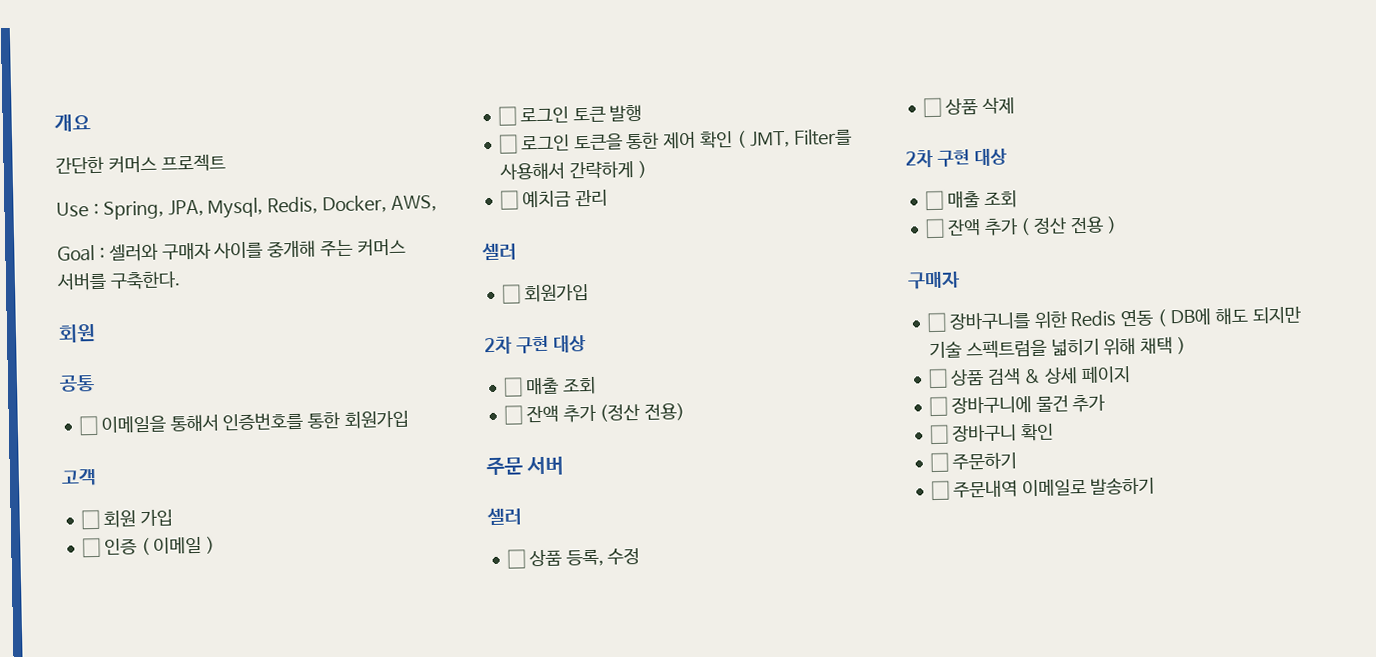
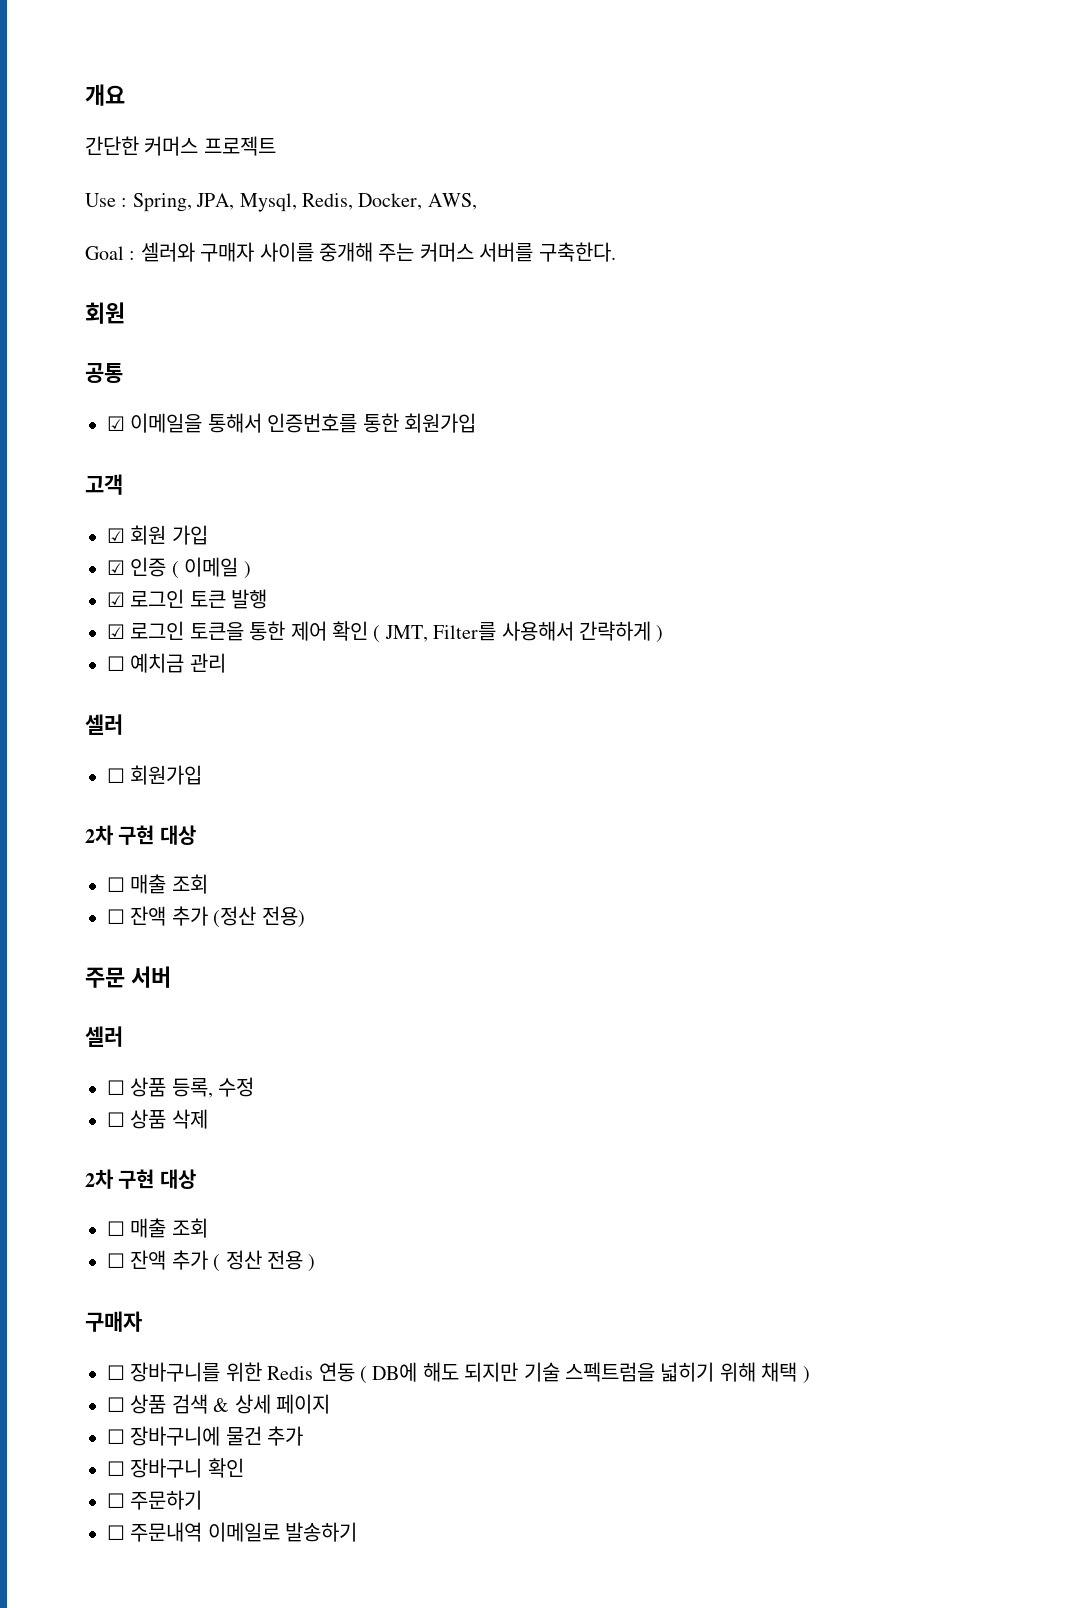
- ☐ 이메일을 통해서 인증번호를 통한 회원가입
+ ☑ 이메일을 통해서 인증번호를 통한 회원가입
- ☐ 회원 가입
+ ☑ 회원 가입
- ☐ 인증 ( 이메일 )
+ ☑ 인증 ( 이메일 )
- ☐ 로그인 토큰 발행
+ ☑ 로그인 토큰 발행
- ☐ 로그인 토큰을 통한 제어 확인 ( JMT, Filter를 사용해서 간략하게 )
+ ☑ 로그인 토큰을 통한 제어 확인 ( JMT, Filter를 사용해서 간략하게 )

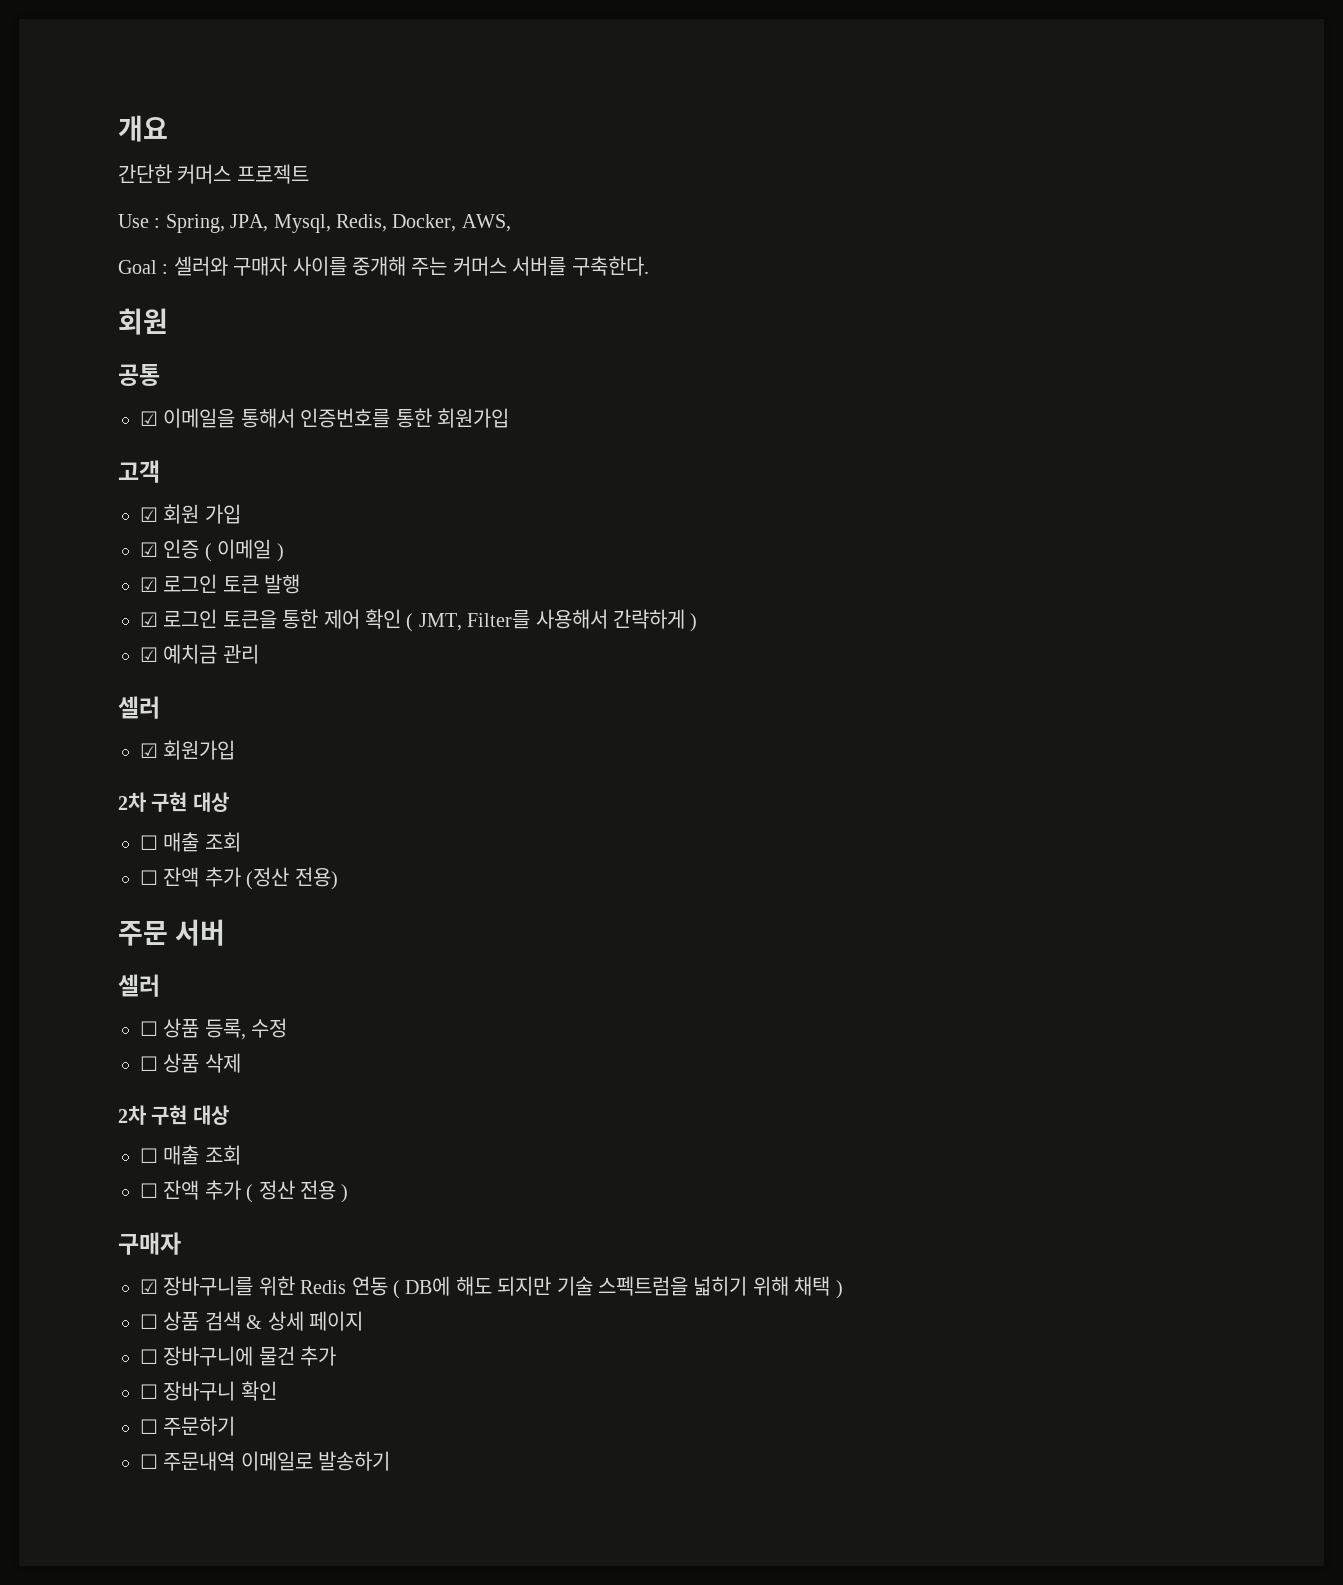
- ☐ 예치금 관리
+ ☑ 예치금 관리
- ☐ 회원가입
+ ☑ 회원가입
- ☐ 장바구니를 위한 Redis 연동 ( DB에 해도 되지만 기술 스펙트럼을 넓히기 위해 채택 )
+ ☑ 장바구니를 위한 Redis 연동 ( DB에 해도 되지만 기술 스펙트럼을 넓히기 위해 채택 )

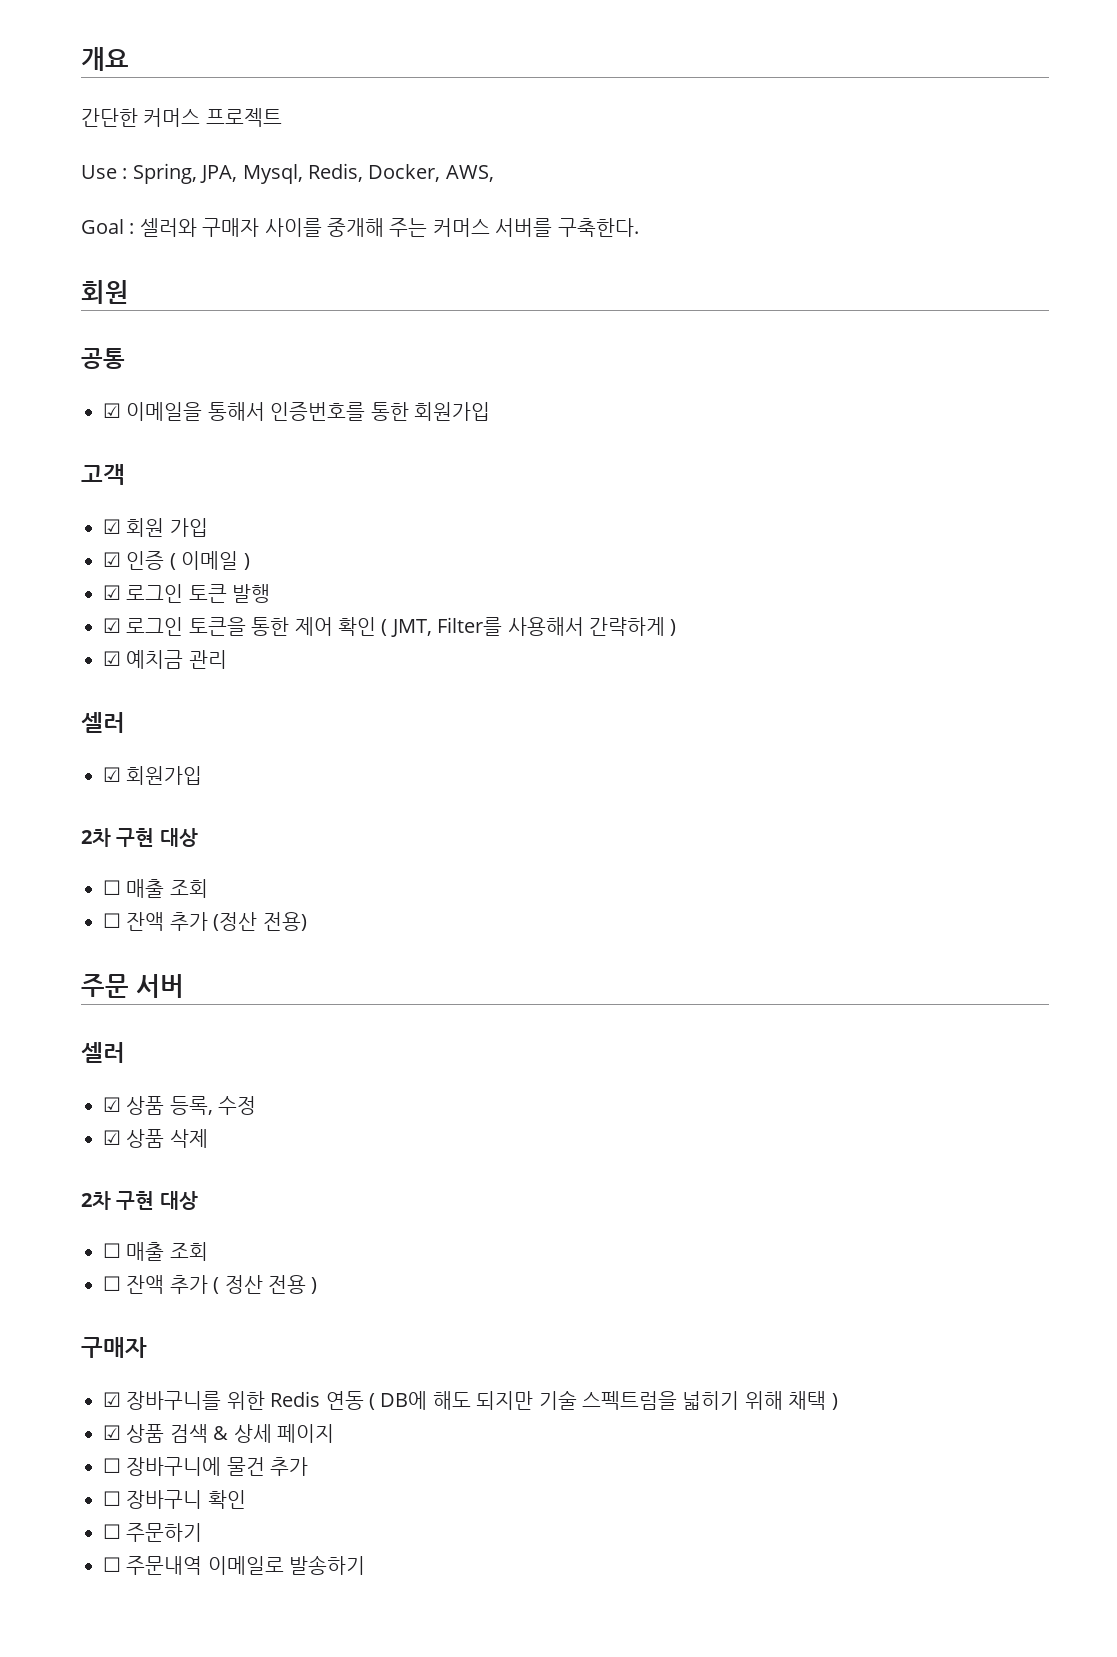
- ☐ 상품 등록, 수정
+ ☑ 상품 등록, 수정
- ☐ 상품 삭제
+ ☑ 상품 삭제
- ☐ 상품 검색 & 상세 페이지
+ ☑ 상품 검색 & 상세 페이지

